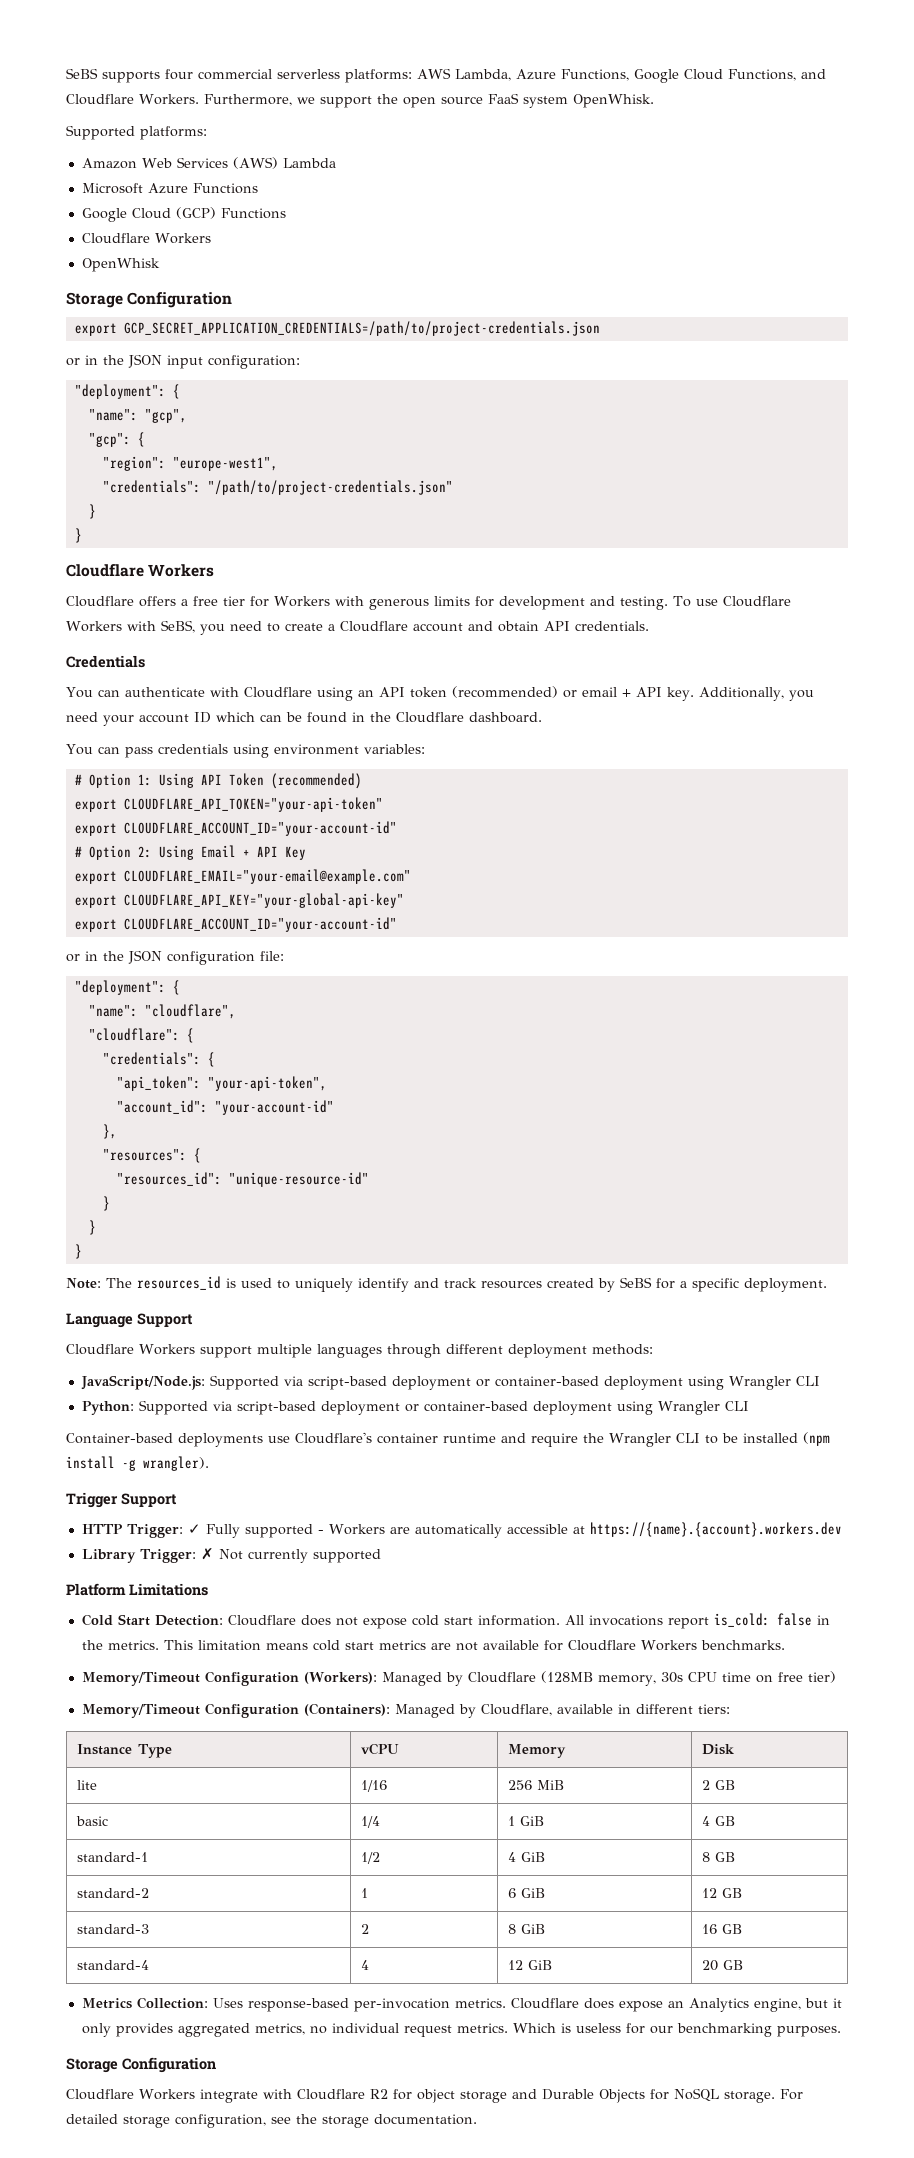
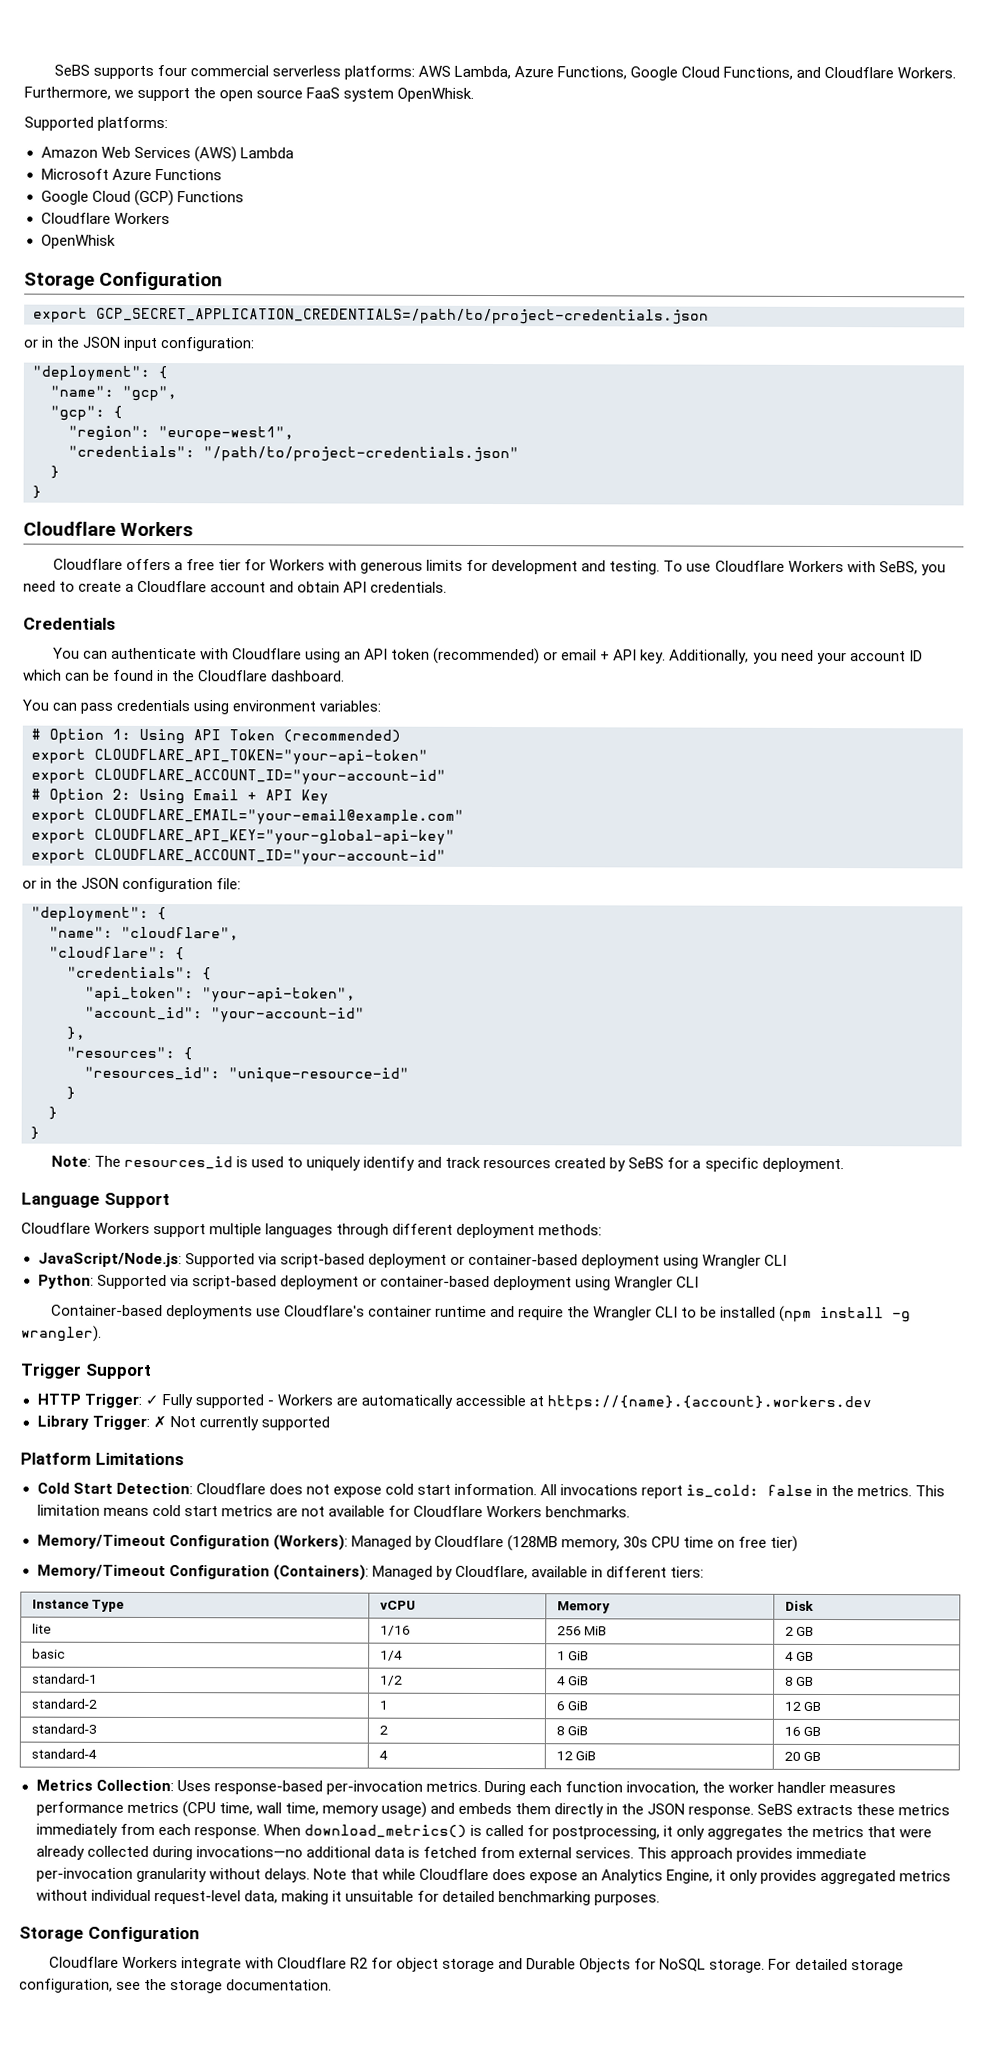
- Cloudflare does expose an Analytics engine, but it only provides aggregated metrics, no individual request metrics. Which is useless for our benchmarking purposes.
+ During each function invocation, the worker handler measures performance metrics (CPU time, wall time, memory usage) and embeds them directly in the JSON response. SeBS extracts these metrics immediately from each response. When download_metrics() is called for postprocessing, it only aggregates the metrics that were already collected during invocations—no additional data is fetched from external services. This approach provides immediate per-invocation granularity without delays. Note that while Cloudflare does expose an Analytics Engine, it only provides aggregated metrics without individual request-level data, making it unsuitable for detailed benchmarking purposes.

